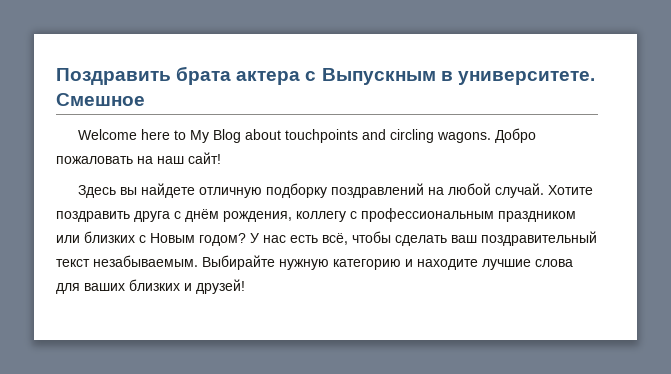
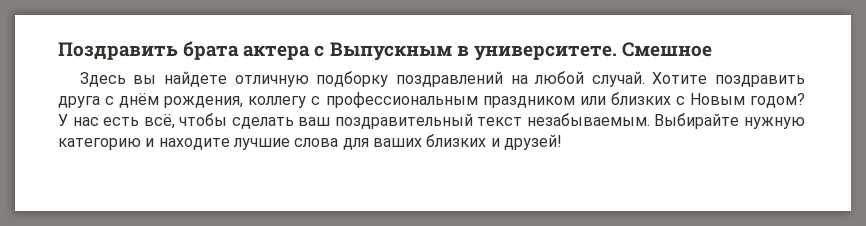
- Welcome here to My Blog about touchpoints and circling wagons. Добро пожаловать на наш сайт!

